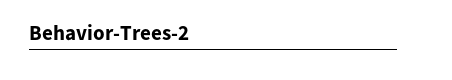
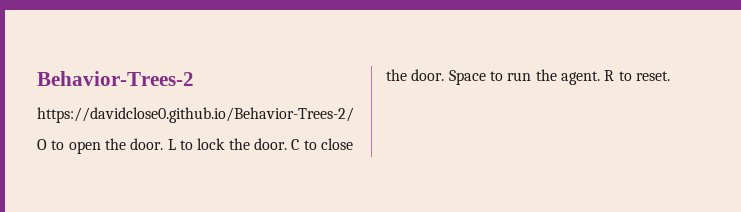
+ https://davidclose0.github.io/Behavior-Trees-2/
+ O to open the door. L to lock the door. C to close the door. Space to run the agent. R to reset.

